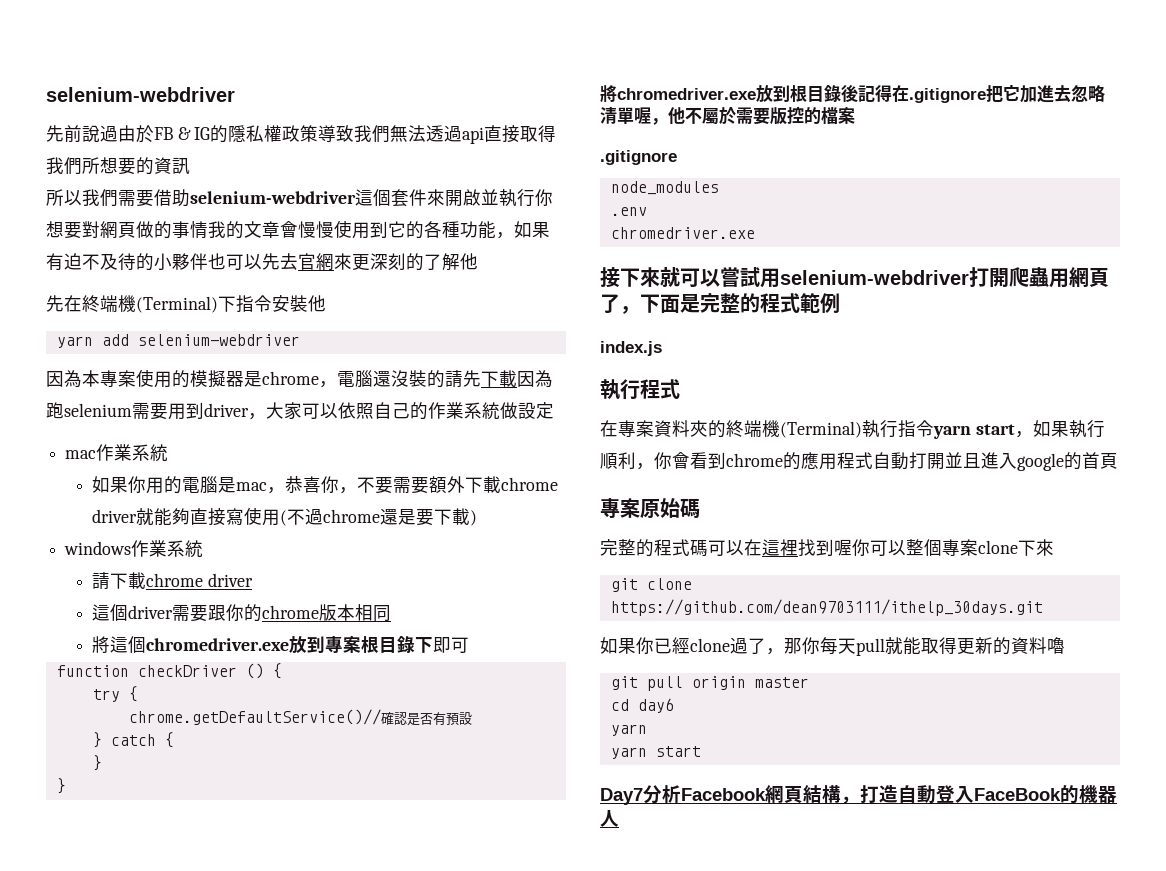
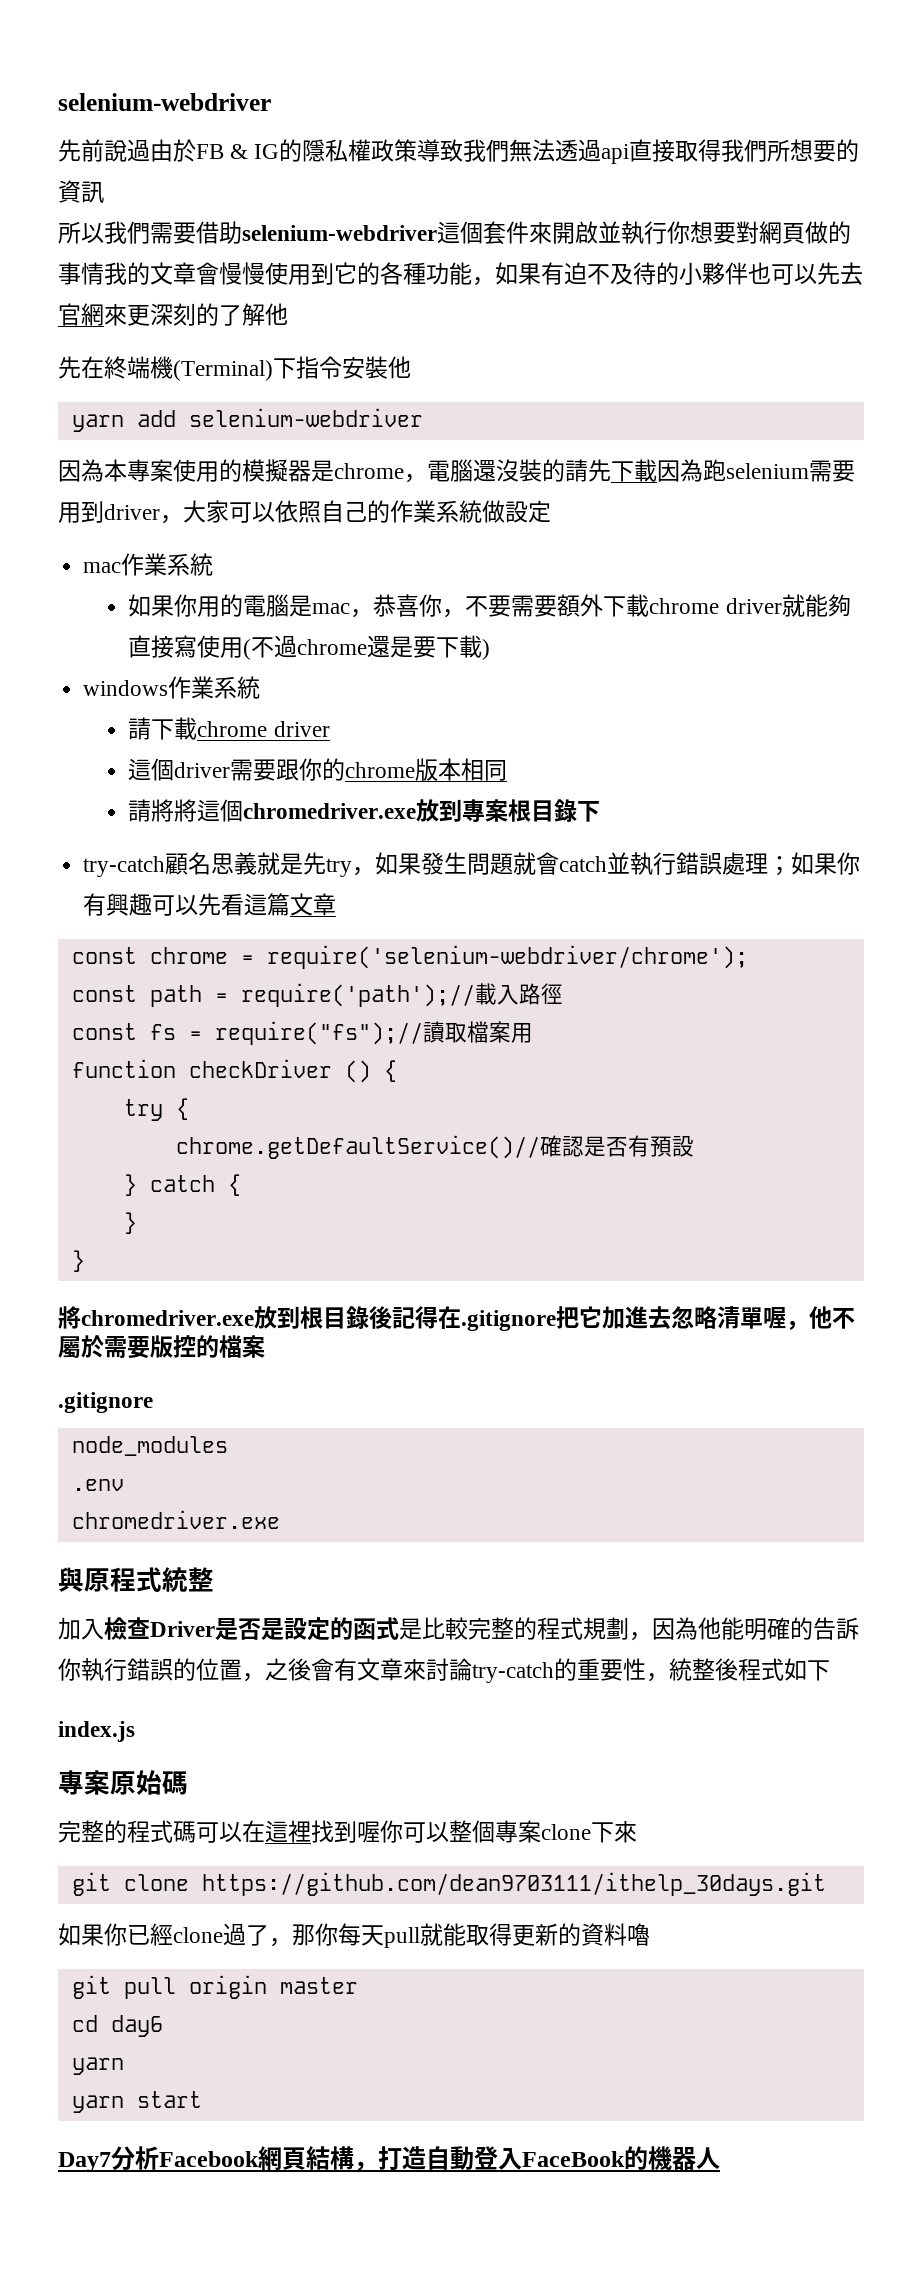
- 將這個chromedriver.exe放到專案根目錄下即可
+ 請將將這個chromedriver.exe放到專案根目錄下
+ try-catch顧名思義就是先try，如果發生問題就會catch並執行錯誤處理；如果你有興趣可以先看這篇文章
+ const chrome = require('selenium-webdriver/chrome');
+ const path = require('path');//載入路徑
+ const fs = require("fs");//讀取檔案用
- 接下來就可以嘗試用selenium-webdriver打開爬蟲用網頁了，下面是完整的程式範例
+ 與原程式統整
+ 加入檢查Driver是否是設定的函式是比較完整的程式規劃，因為他能明確的告訴你執行錯誤的位置，之後會有文章來討論try-catch的重要性，統整後程式如下
  index.js
- 執行程式
- 在專案資料夾的終端機(Terminal)執行指令yarn start，如果執行順利，你會看到chrome的應用程式自動打開並且進入google的首頁

